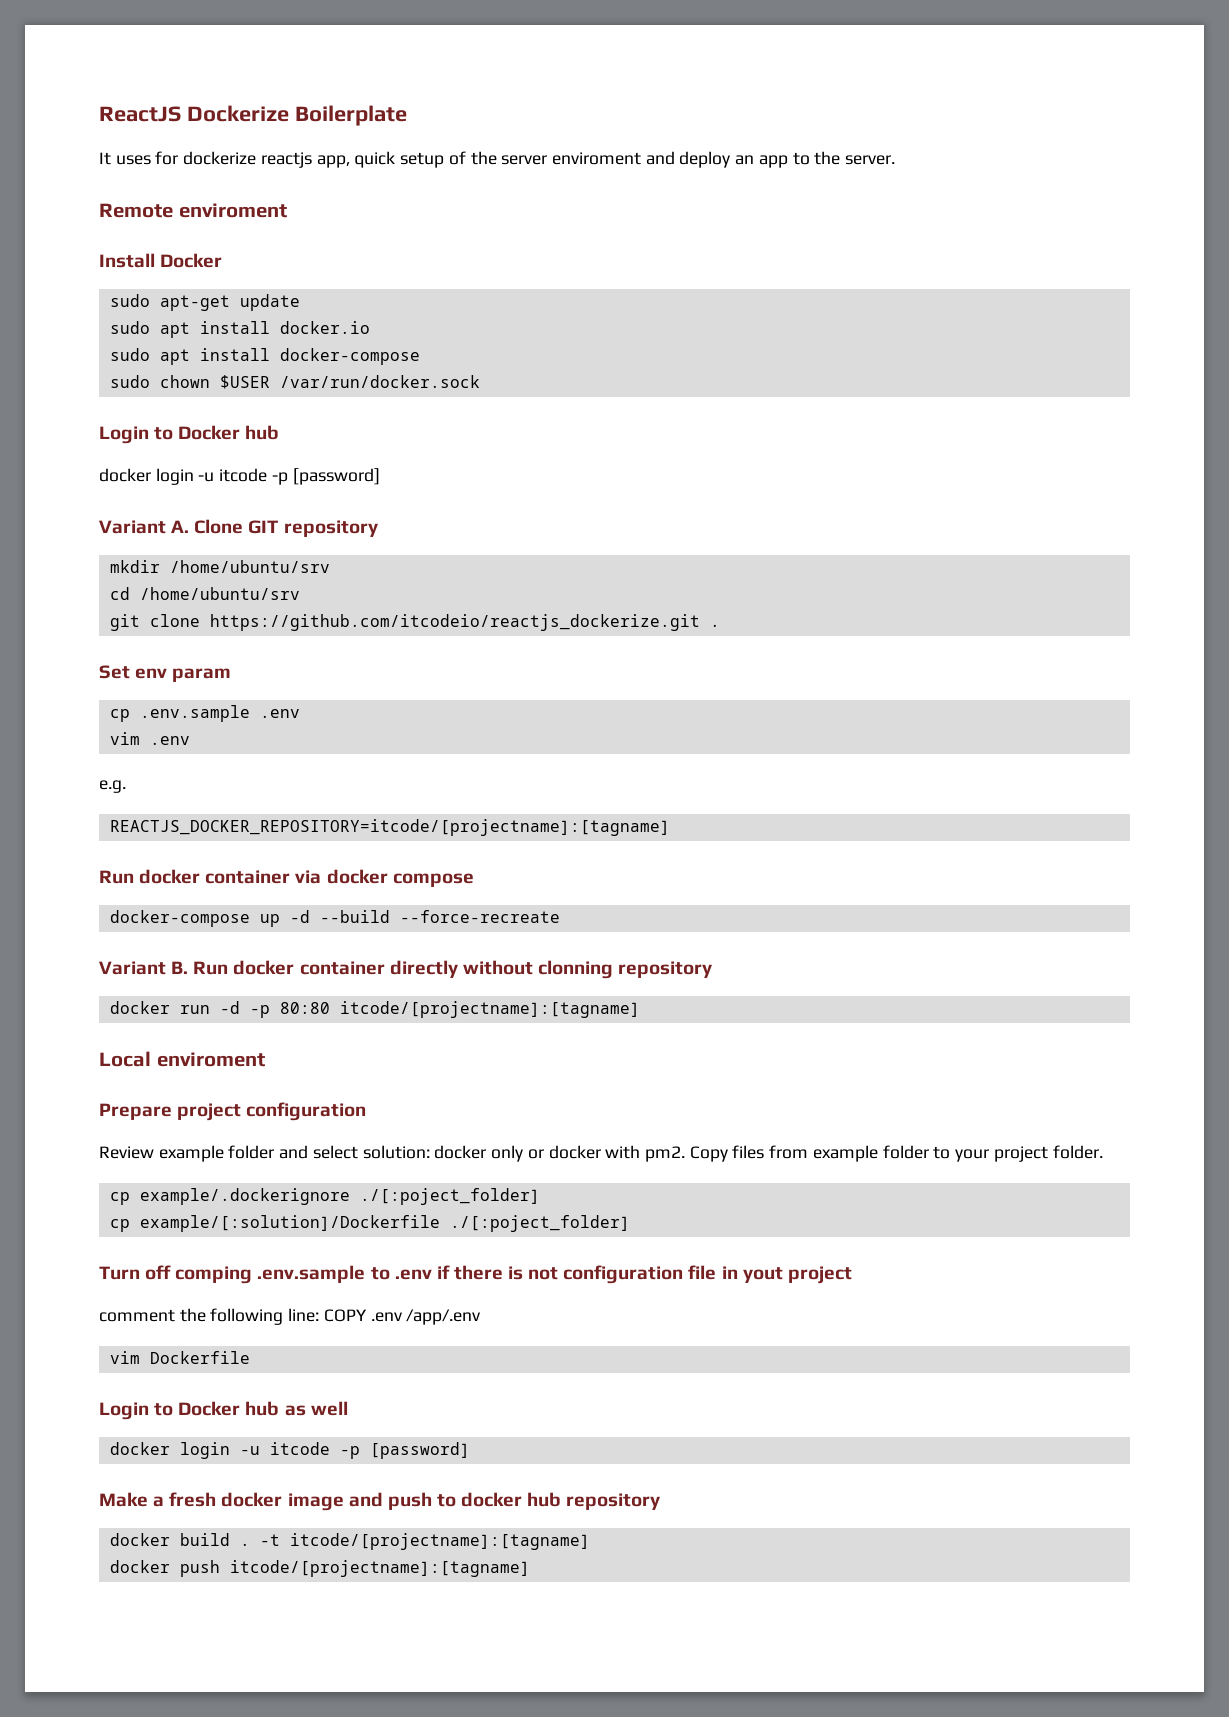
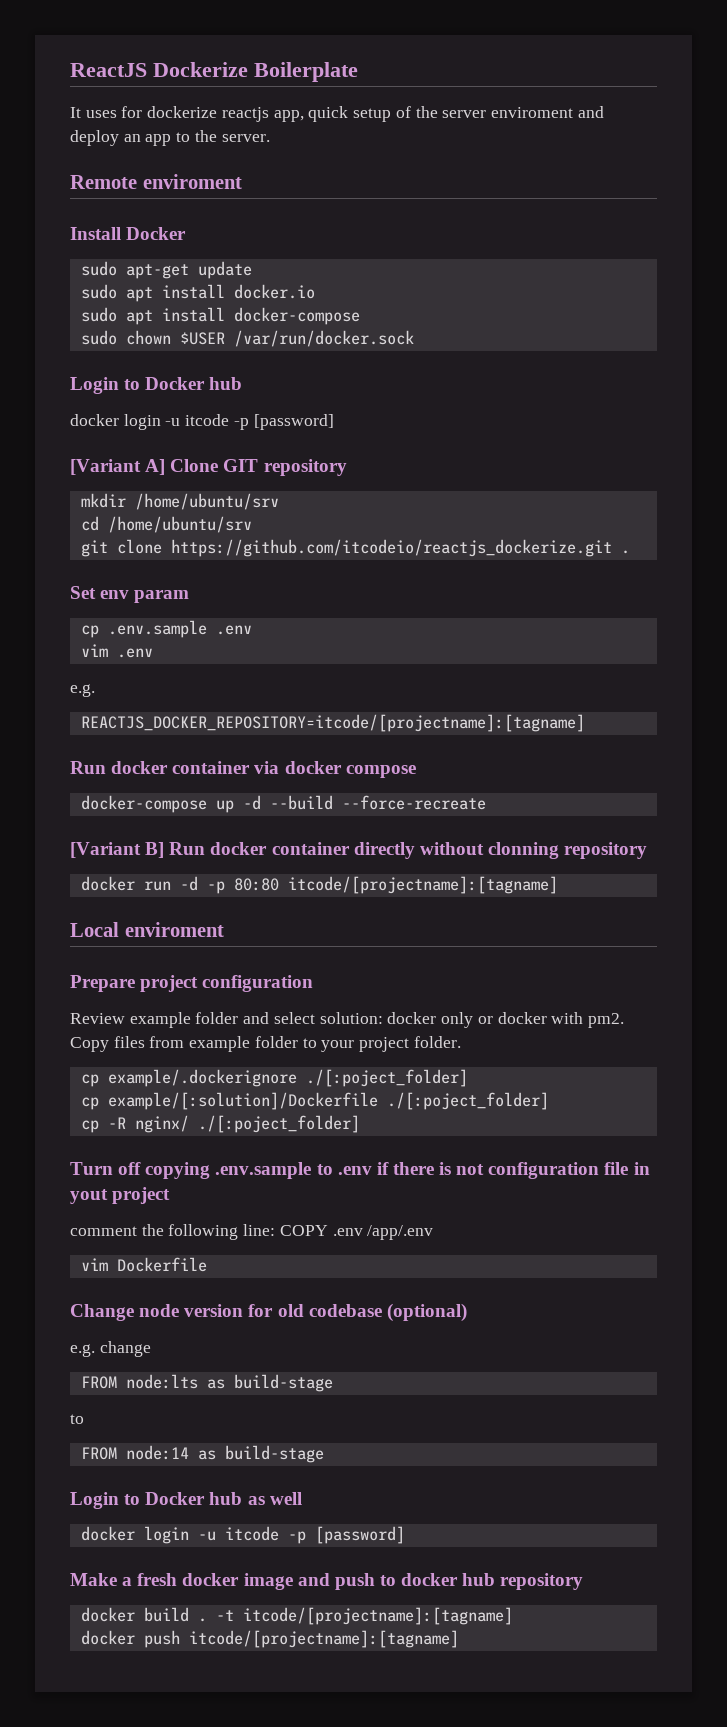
- Variant A. Clone GIT repository
+ [Variant A] Clone GIT repository
- Variant B. Run docker container directly without clonning repository
+ [Variant B] Run docker container directly without clonning repository
+ cp -R nginx/ ./[:poject_folder]
- Turn off comping .env.sample to .env if there is not configuration file in yout project
+ Turn off copying .env.sample to .env if there is not configuration file in yout project
+ Change node version for old codebase (optional)
+ e.g. change
+ FROM node:lts as build-stage
+ to
+ FROM node:14 as build-stage

